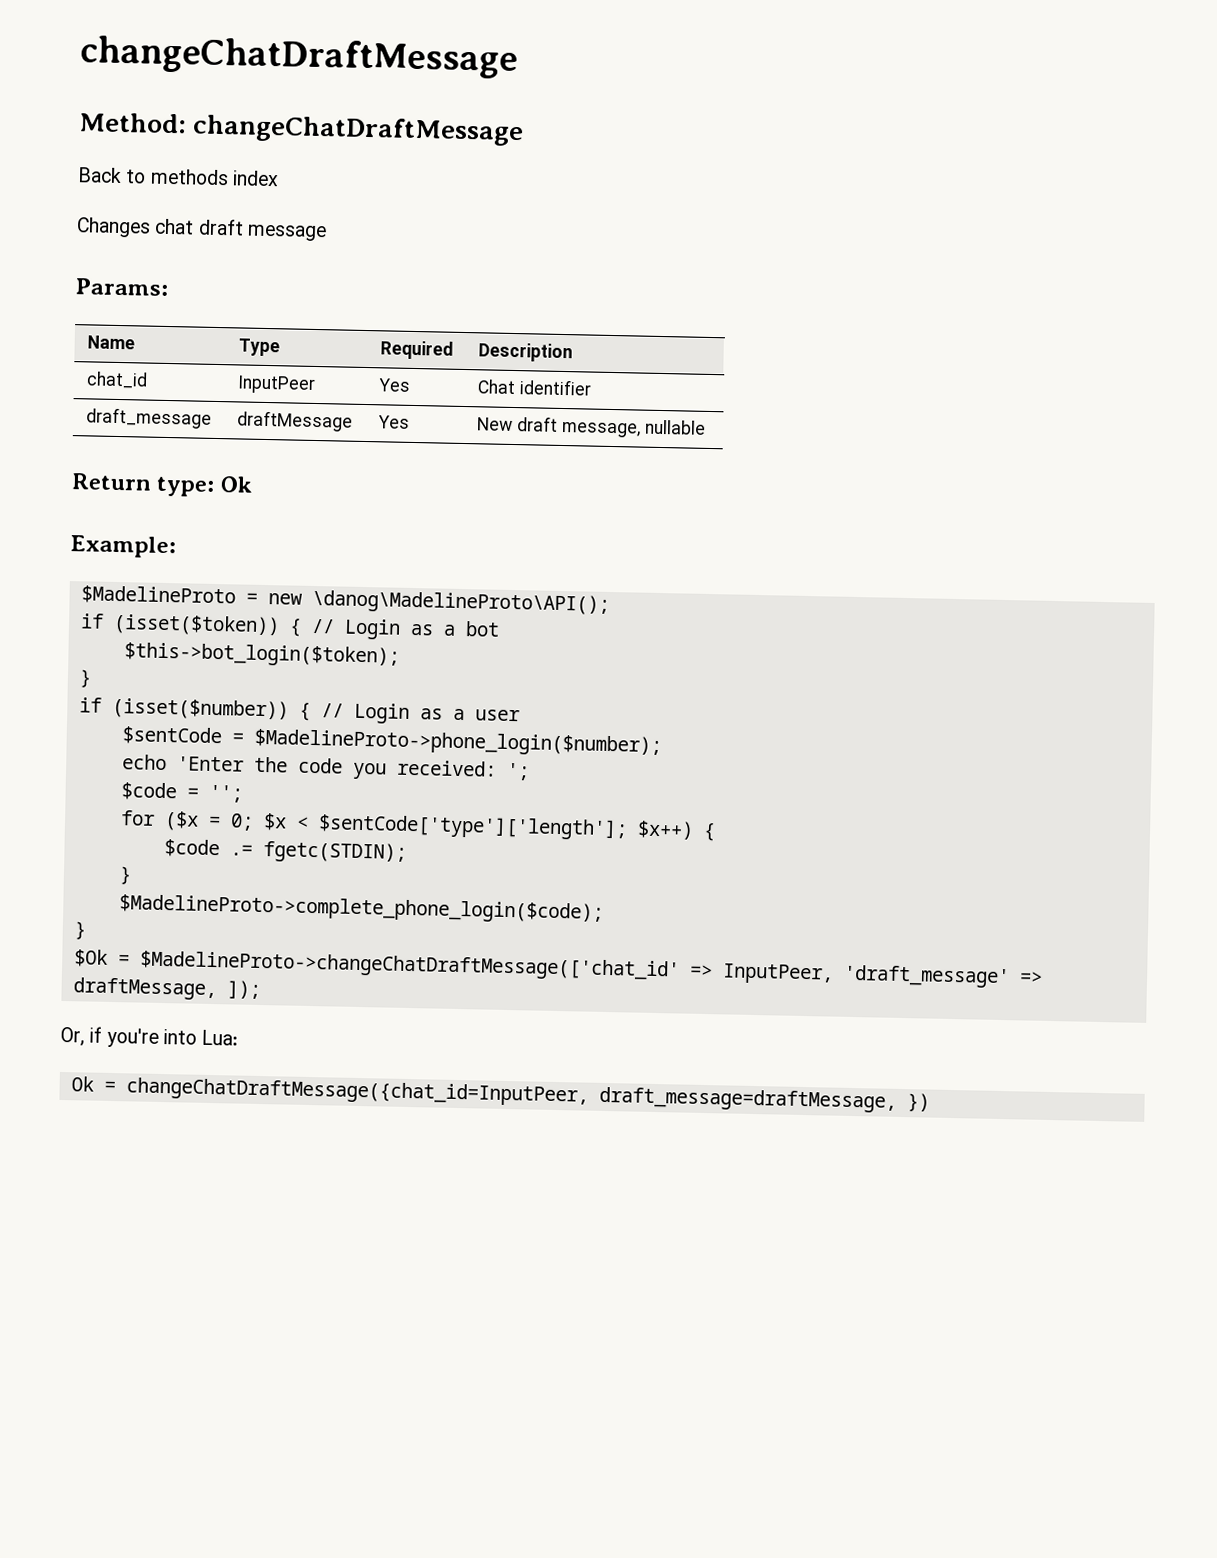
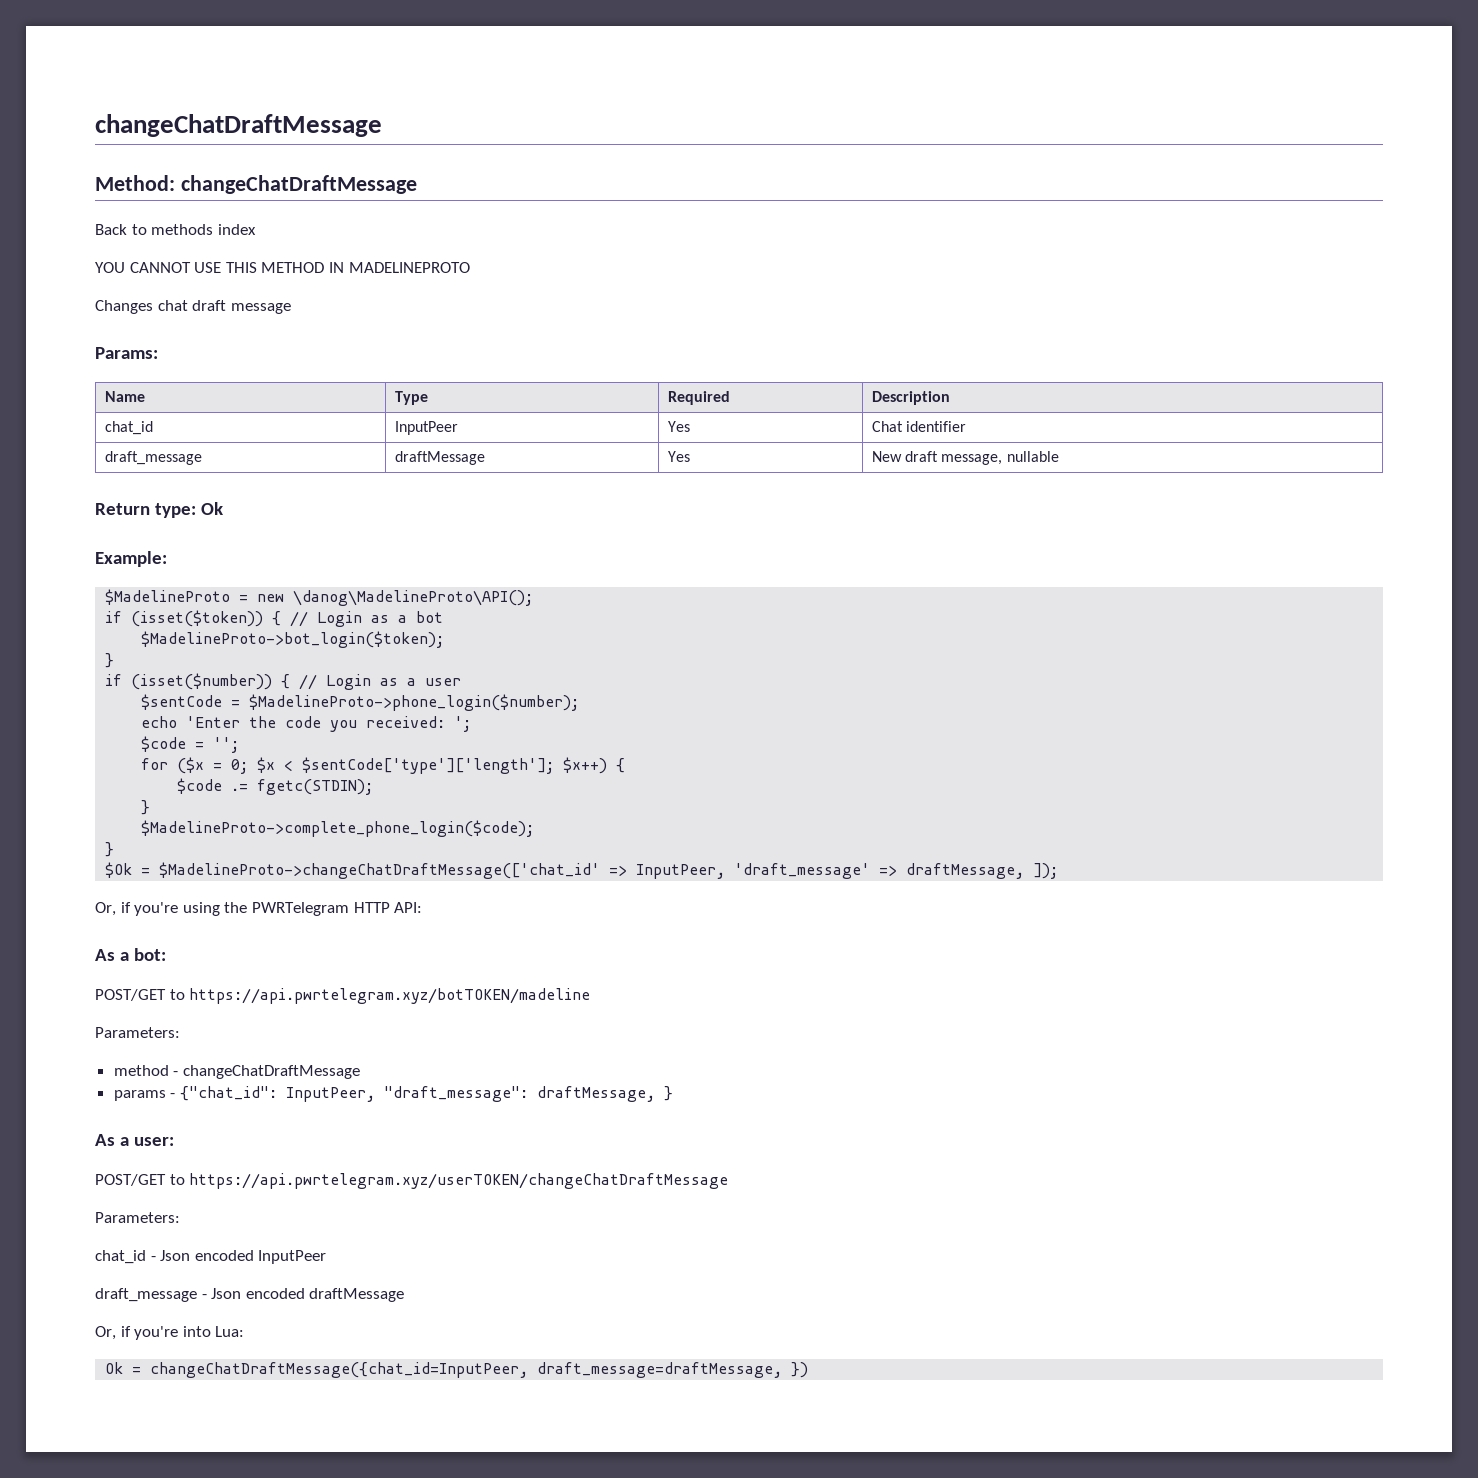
+ YOU CANNOT USE THIS METHOD IN MADELINEPROTO
- $this->bot_login($token);
+ $MadelineProto->bot_login($token);
+ Or, if you're using the PWRTelegram HTTP API:
+ As a bot:
+ POST/GET to https://api.pwrtelegram.xyz/botTOKEN/madeline
+ Parameters:
+ method - changeChatDraftMessage
+ params - {"chat_id": InputPeer, "draft_message": draftMessage, }
+ As a user:
+ POST/GET to https://api.pwrtelegram.xyz/userTOKEN/changeChatDraftMessage
+ Parameters:
+ chat_id - Json encoded InputPeer
+ draft_message - Json encoded draftMessage

